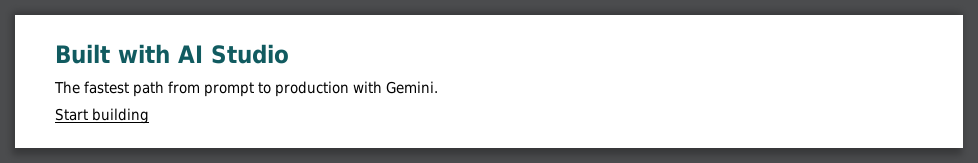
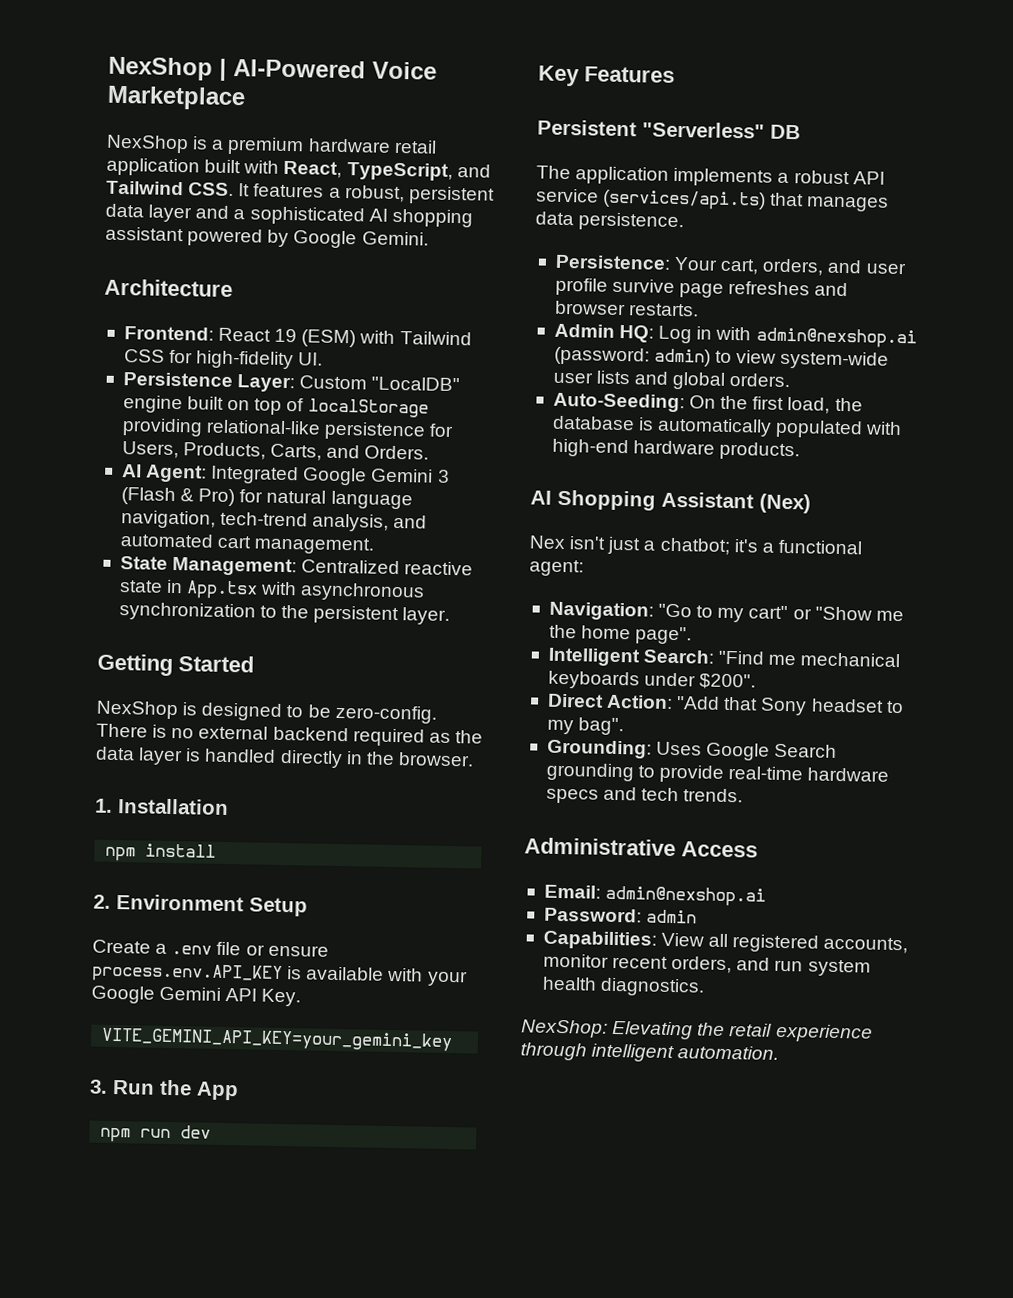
- Built with AI Studio
- The fastest path from prompt to production with Gemini.
- Start building
+ NexShop | AI-Powered Voice Marketplace
+ NexShop is a premium hardware retail application built with React, TypeScript, and Tailwind CSS. It features a robust, persistent data layer and a sophisticated AI shopping assistant powered by Google Gemini.
+ Architecture
+ Frontend: React 19 (ESM) with Tailwind CSS for high-fidelity UI.
+ Persistence Layer: Custom "LocalDB" engine built on top of localStorage providing relational-like persistence for Users, Products, Carts, and Orders.
+ AI Agent: Integrated Google Gemini 3 (Flash & Pro) for natural language navigation, tech-trend analysis, and automated cart management.
+ State Management: Centralized reactive state in App.tsx with asynchronous synchronization to the persistent layer.
+ Getting Started
+ NexShop is designed to be zero-config. There is no external backend required as the data layer is handled directly in the browser.
+ 1. Installation
+ npm install
+ 2. Environment Setup
+ Create a .env file or ensure process.env.API_KEY is available with your Google Gemini API Key.
+ VITE_GEMINI_API_KEY=your_gemini_key
+ 3. Run the App
+ npm run dev
+ Key Features
+ Persistent "Serverless" DB
+ The application implements a robust API service (services/api.ts) that manages data persistence.
+ Persistence: Your cart, orders, and user profile survive page refreshes and browser restarts.
+ Admin HQ: Log in with admin@nexshop.ai (password: admin) to view system-wide user lists and global orders.
+ Auto-Seeding: On the first load, the database is automatically populated with high-end hardware products.
+ AI Shopping Assistant (Nex)
+ Nex isn't just a chatbot; it's a functional agent:
+ Navigation: "Go to my cart" or "Show me the home page".
+ Intelligent Search: "Find me mechanical keyboards under $200".
+ Direct Action: "Add that Sony headset to my bag".
+ Grounding: Uses Google Search grounding to provide real-time hardware specs and tech trends.
+ Administrative Access
+ Email: admin@nexshop.ai
+ Password: admin
+ Capabilities: View all registered accounts, monitor recent orders, and run system health diagnostics.
+ NexShop: Elevating the retail experience through intelligent automation.

